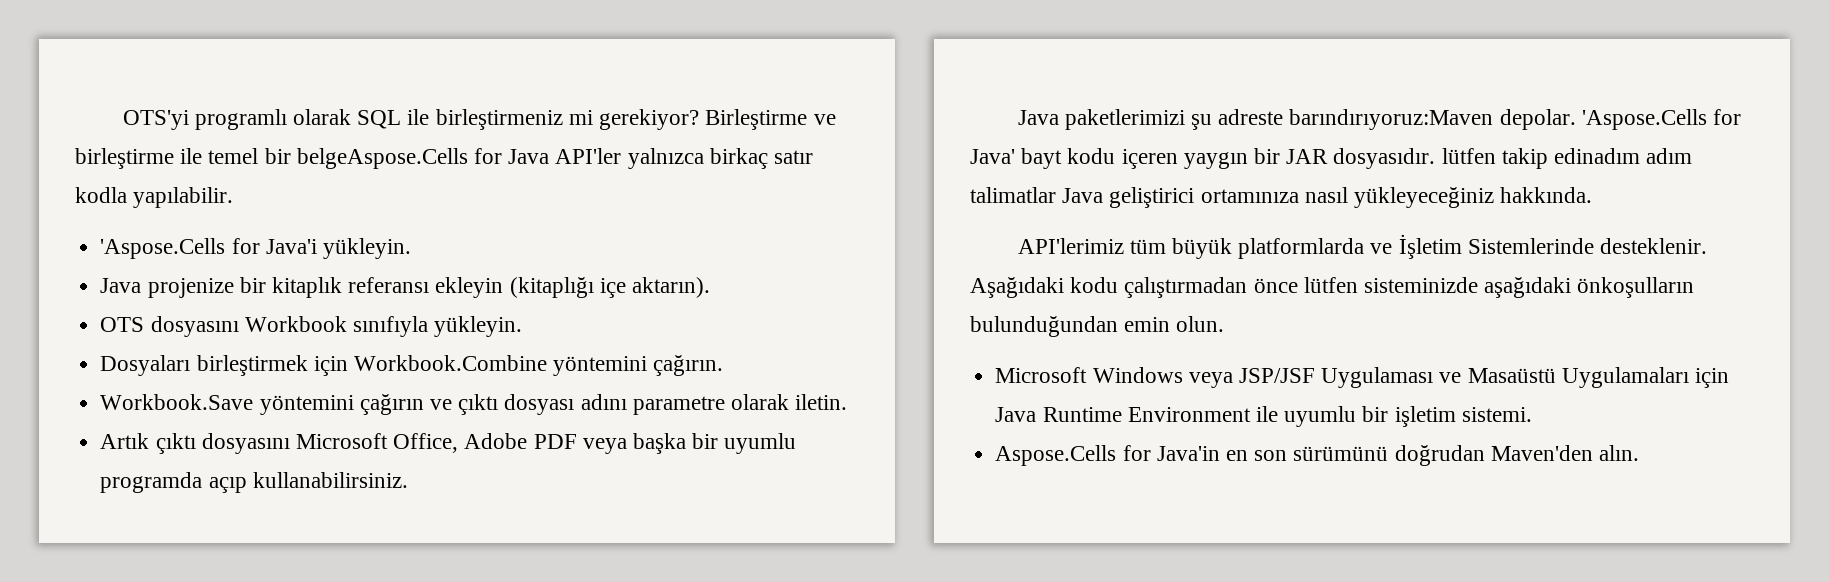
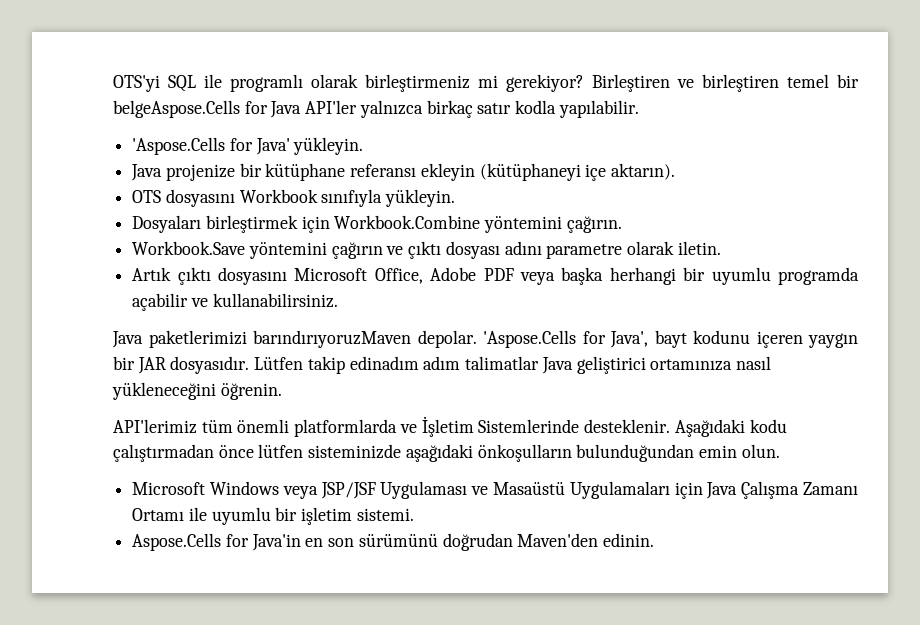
- OTS'yi programlı olarak SQL ile birleştirmeniz mi gerekiyor? Birleştirme ve birleştirme ile temel bir belgeAspose.Cells for Java API'ler yalnızca birkaç satır kodla yapılabilir.
+ OTS'yi SQL ile programlı olarak birleştirmeniz mi gerekiyor? Birleştiren ve birleştiren temel bir belgeAspose.Cells for Java API'ler yalnızca birkaç satır kodla yapılabilir.
- 'Aspose.Cells for Java'i yükleyin.
+ 'Aspose.Cells for Java' yükleyin.
- Java projenize bir kitaplık referansı ekleyin (kitaplığı içe aktarın).
+ Java projenize bir kütüphane referansı ekleyin (kütüphaneyi içe aktarın).
- Artık çıktı dosyasını Microsoft Office, Adobe PDF veya başka bir uyumlu programda açıp kullanabilirsiniz.
+ Artık çıktı dosyasını Microsoft Office, Adobe PDF veya başka herhangi bir uyumlu programda açabilir ve kullanabilirsiniz.
- Java paketlerimizi şu adreste barındırıyoruz:Maven depolar. 'Aspose.Cells for Java' bayt kodu içeren yaygın bir JAR dosyasıdır. lütfen takip edinadım adım talimatlar Java geliştirici ortamınıza nasıl yükleyeceğiniz hakkında.
+ Java paketlerimizi barındırıyoruzMaven depolar. 'Aspose.Cells for Java', bayt kodunu içeren yaygın bir JAR dosyasıdır. Lütfen takip edinadım adım talimatlar Java geliştirici ortamınıza nasıl yükleneceğini öğrenin.
- API'lerimiz tüm büyük platformlarda ve İşletim Sistemlerinde desteklenir.
+ API'lerimiz tüm önemli platformlarda ve İşletim Sistemlerinde desteklenir.
- Microsoft Windows veya JSP/JSF Uygulaması ve Masaüstü Uygulamaları için Java Runtime Environment ile uyumlu bir işletim sistemi.
+ Microsoft Windows veya JSP/JSF Uygulaması ve Masaüstü Uygulamaları için Java Çalışma Zamanı Ortamı ile uyumlu bir işletim sistemi.
- Aspose.Cells for Java'in en son sürümünü doğrudan Maven'den alın.
+ Aspose.Cells for Java'in en son sürümünü doğrudan Maven'den edinin.

